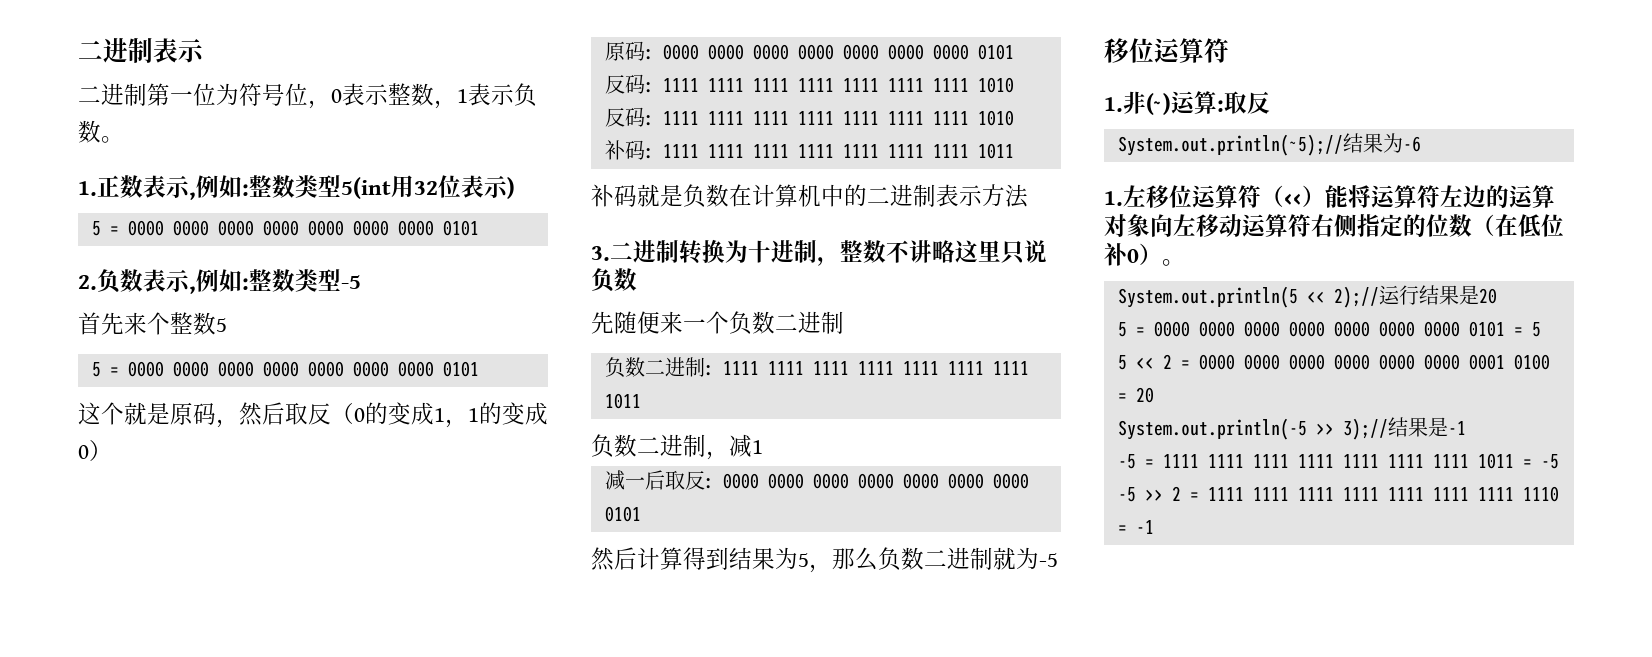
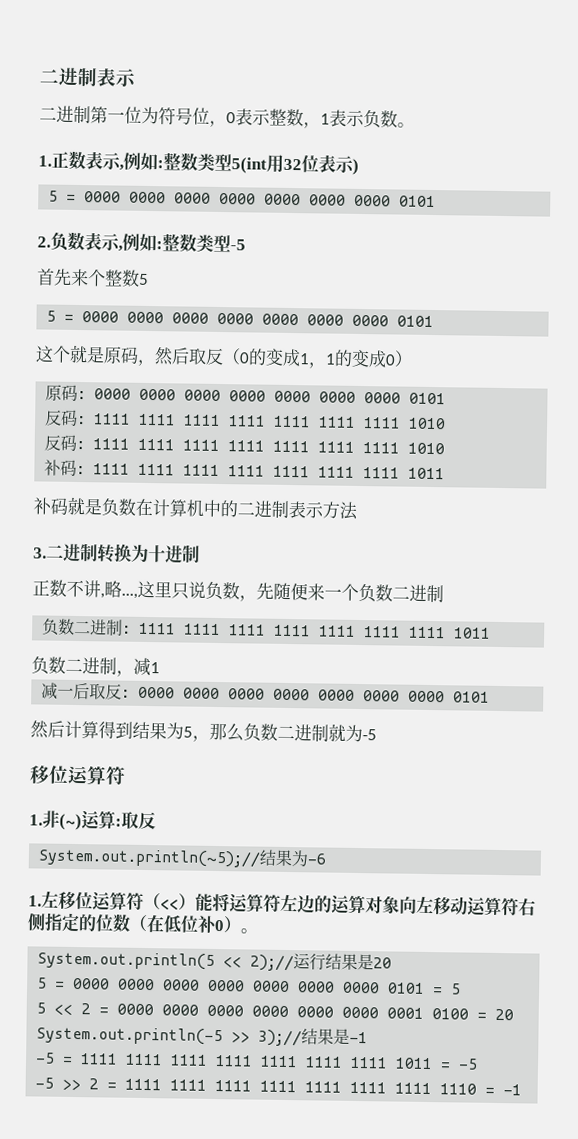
- 3.二进制转换为十进制，整数不讲略这里只说负数
- 先随便来一个负数二进制
+ 3.二进制转换为十进制
+ 正数不讲,略...,这里只说负数，先随便来一个负数二进制

